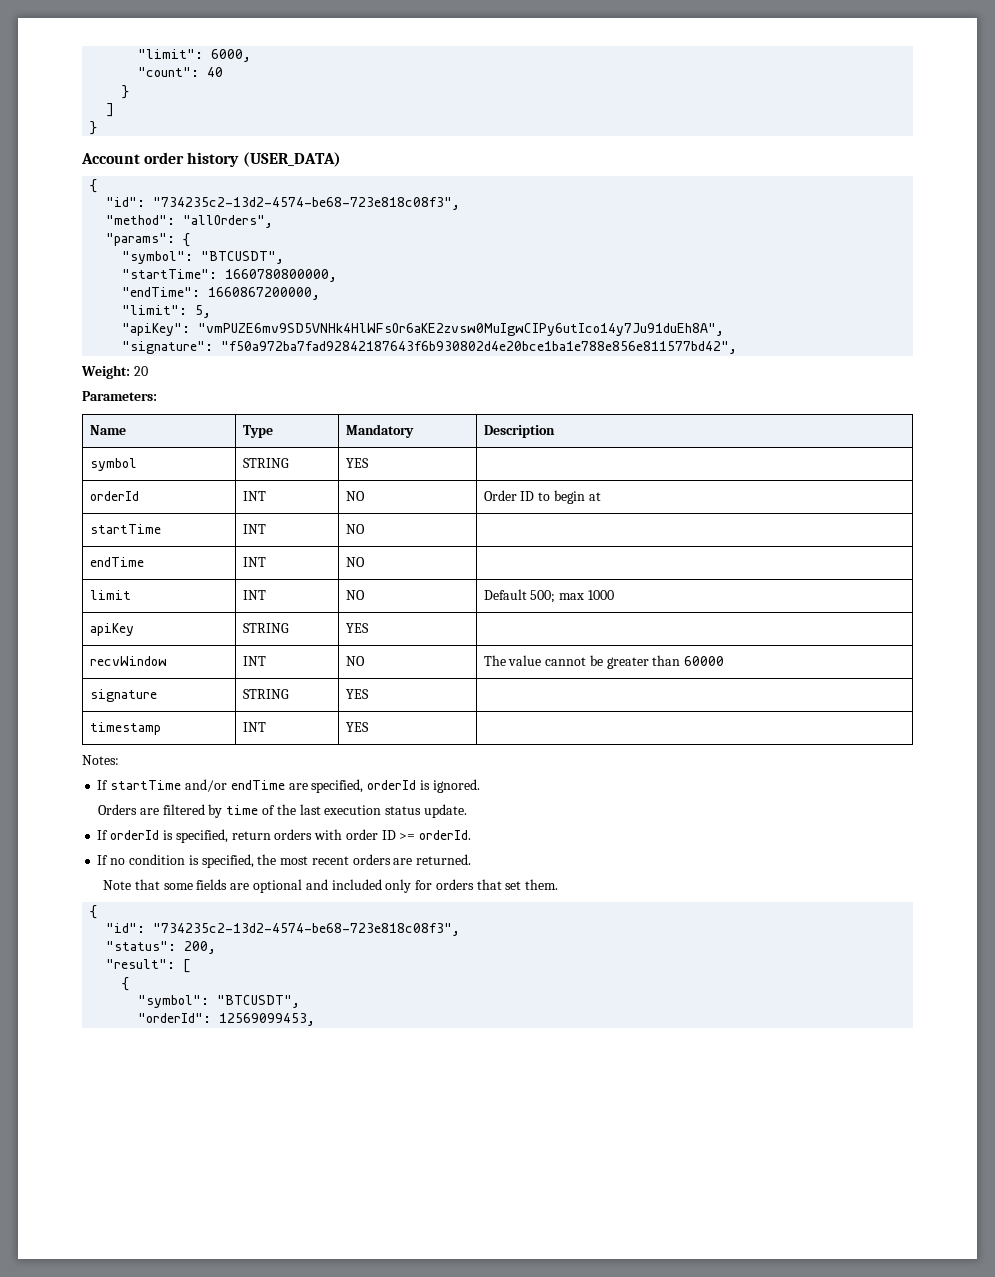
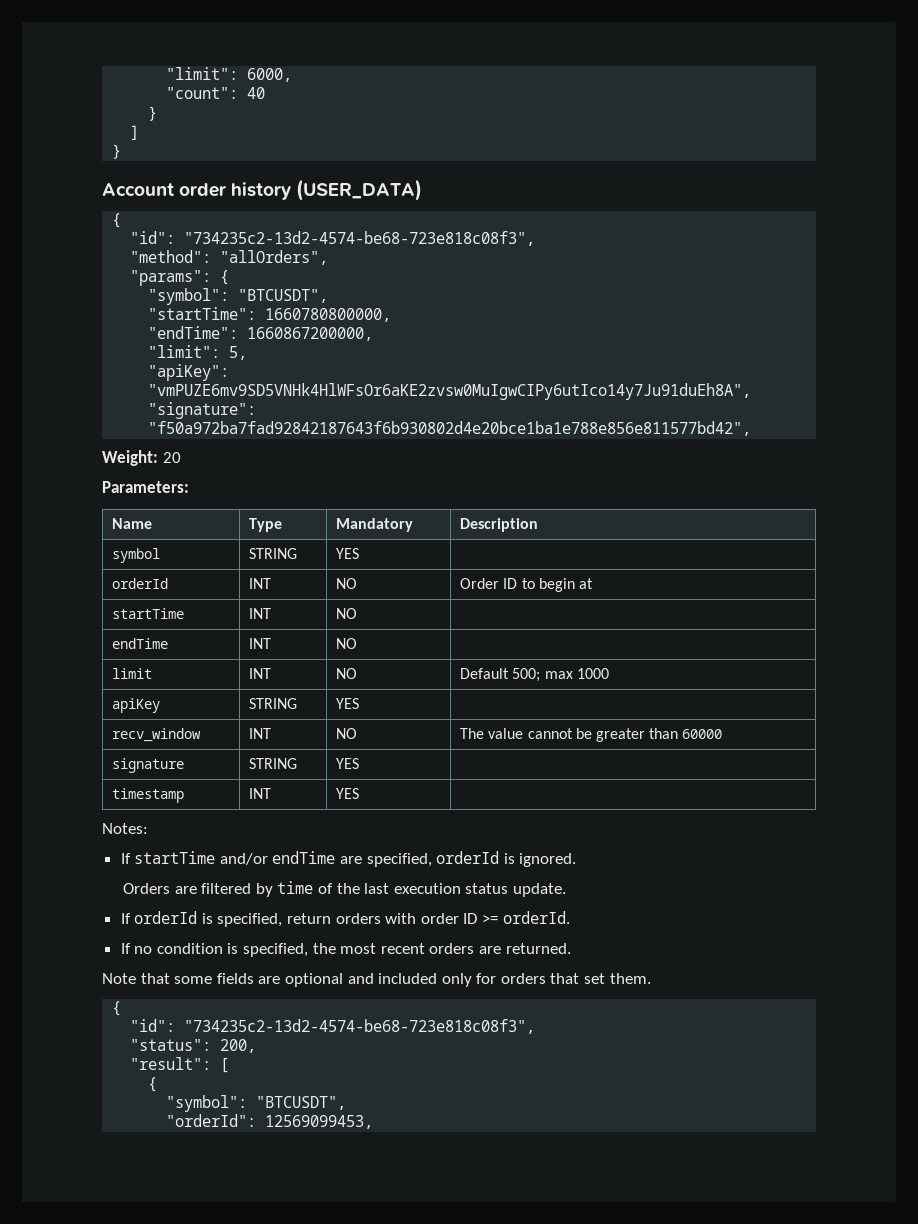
- recvWindow | INT | NO | The value cannot be greater than 60000
+ recv_window | INT | NO | The value cannot be greater than 60000

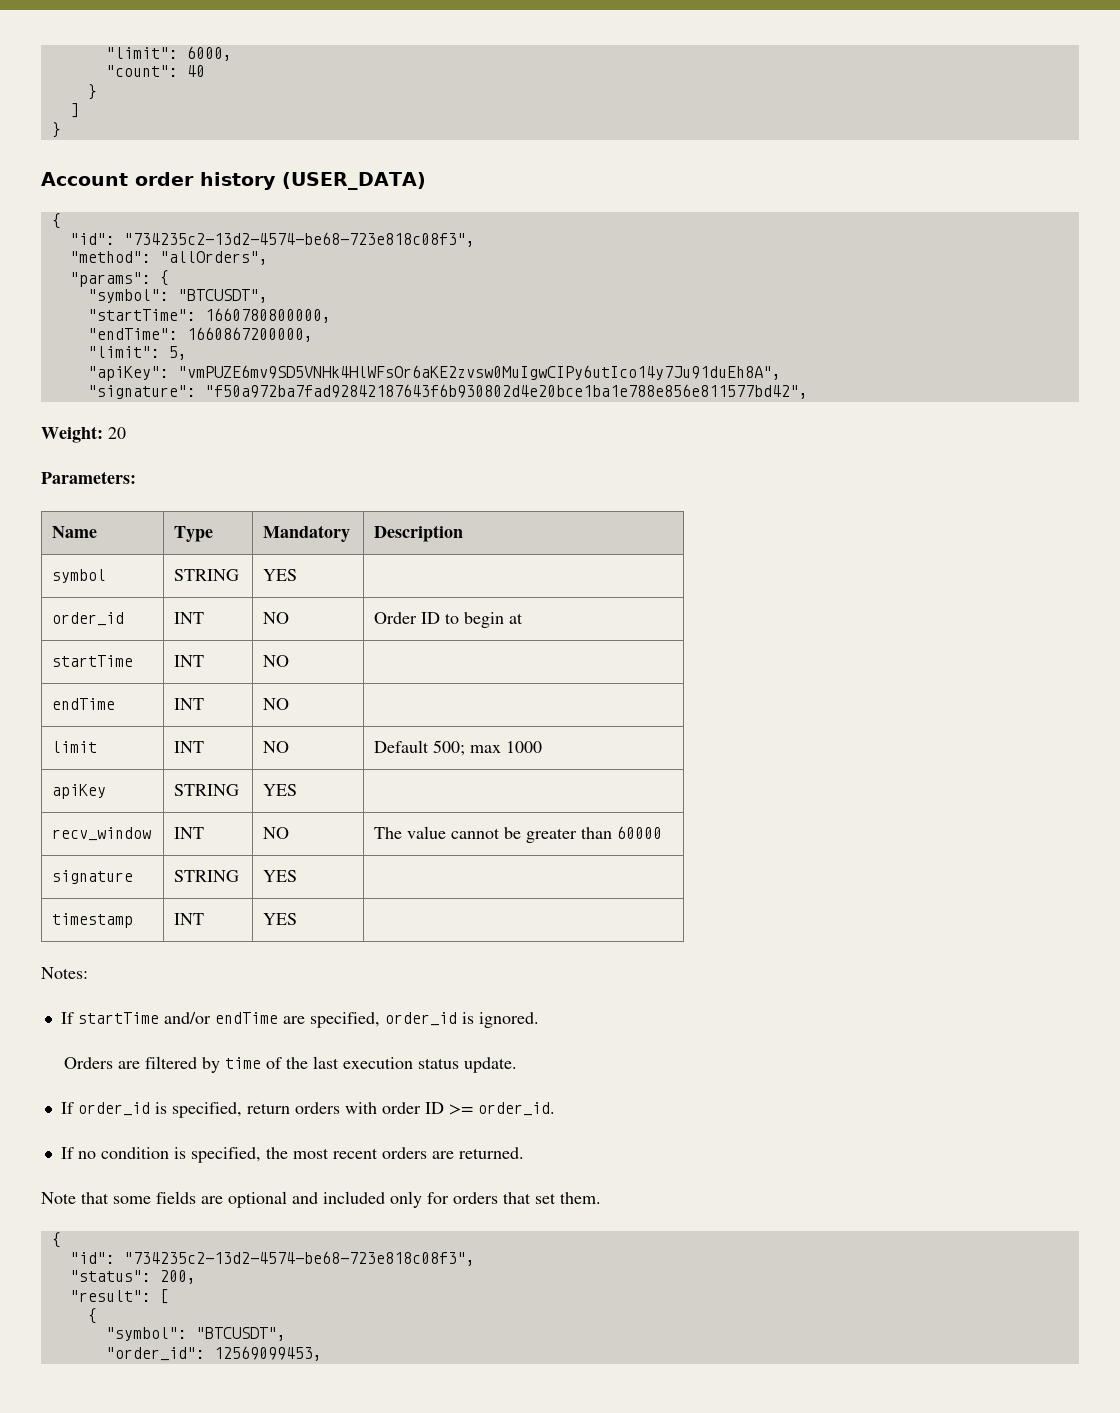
- orderId | INT | NO | Order ID to begin at
+ order_id | INT | NO | Order ID to begin at
- If startTime and/or endTime are specified, orderId is ignored.
+ If startTime and/or endTime are specified, order_id is ignored.
- If orderId is specified, return orders with order ID >= orderId.
+ If order_id is specified, return orders with order ID >= order_id.
- "orderId": 12569099453,
+ "order_id": 12569099453,

